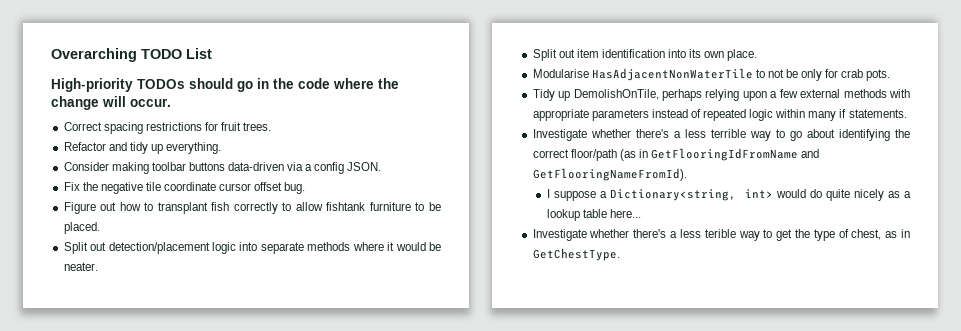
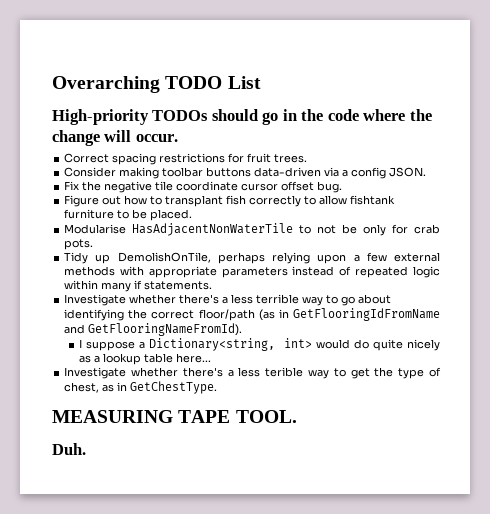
- Refactor and tidy up everything.
- Split out detection/placement logic into separate methods where it would be neater.
- Split out item identification into its own place.
+ MEASURING TAPE TOOL.
+ Duh.

